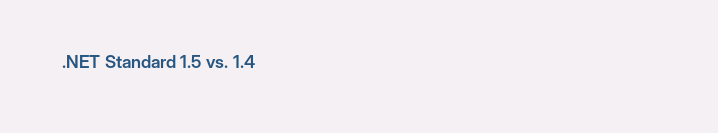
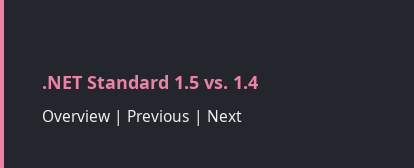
+ Overview | Previous | Next

